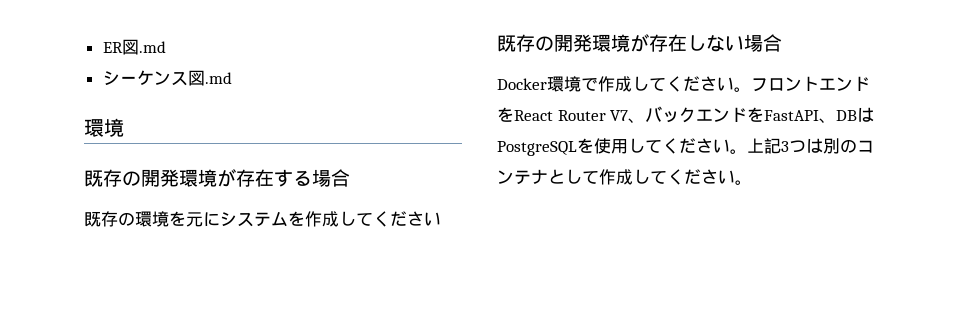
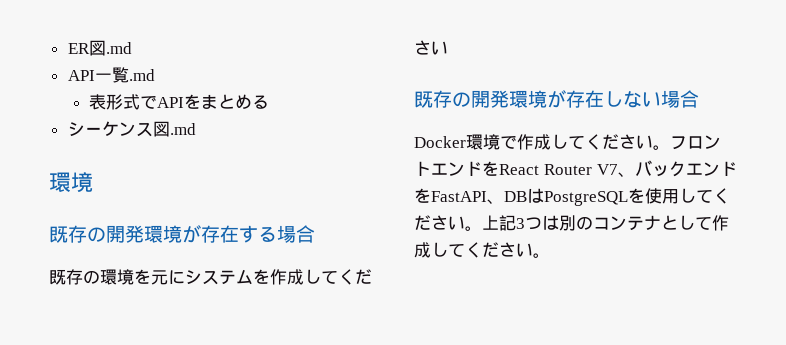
+ API一覧.md
+ 表形式でAPIをまとめる

